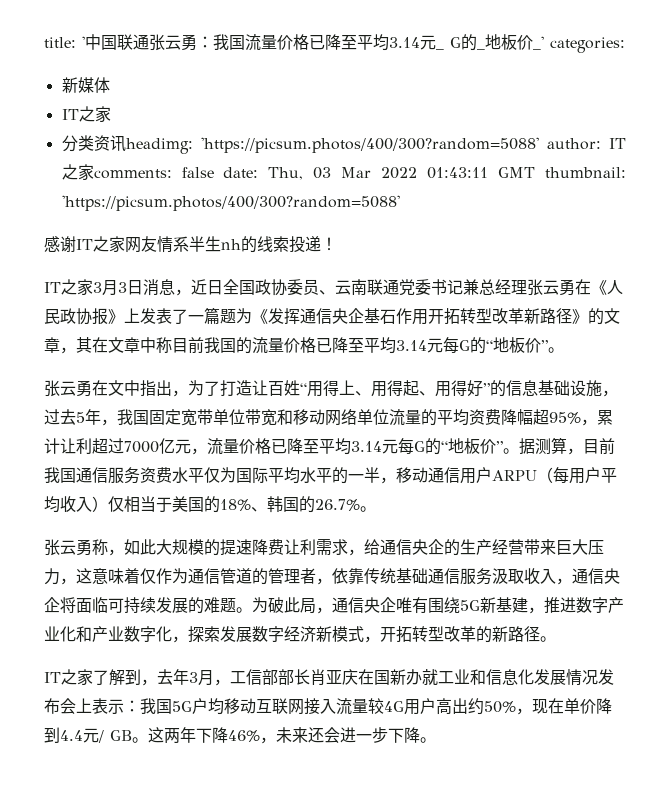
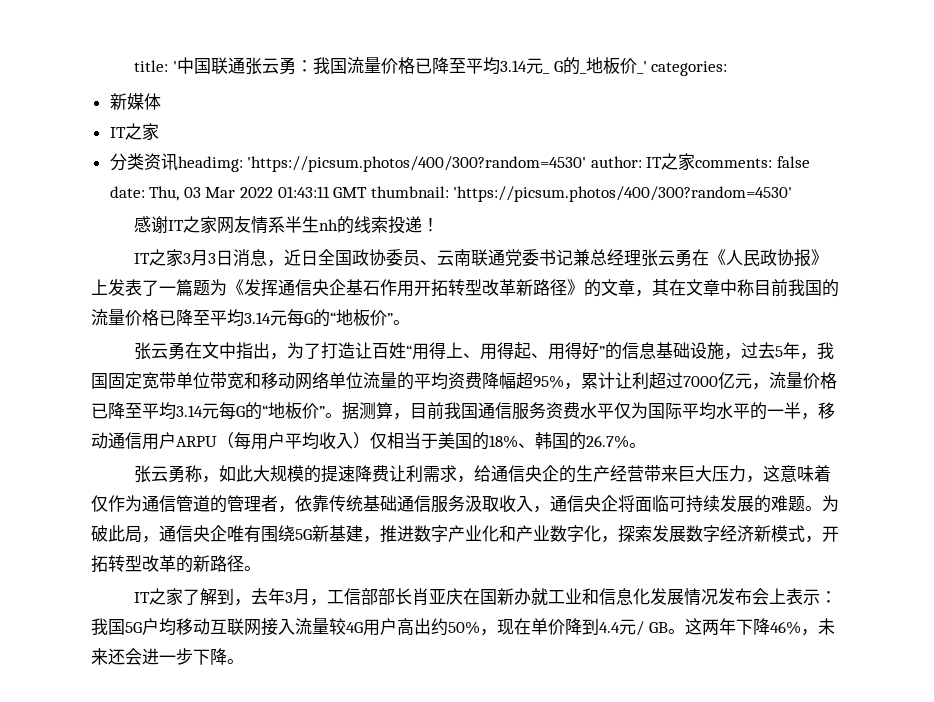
- 分类资讯headimg: 'https://picsum.photos/400/300?random=5088' author: IT之家comments: false date: Thu, 03 Mar 2022 01:43:11 GMT thumbnail: 'https://picsum.photos/400/300?random=5088'
+ 分类资讯headimg: 'https://picsum.photos/400/300?random=4530' author: IT之家comments: false date: Thu, 03 Mar 2022 01:43:11 GMT thumbnail: 'https://picsum.photos/400/300?random=4530'

